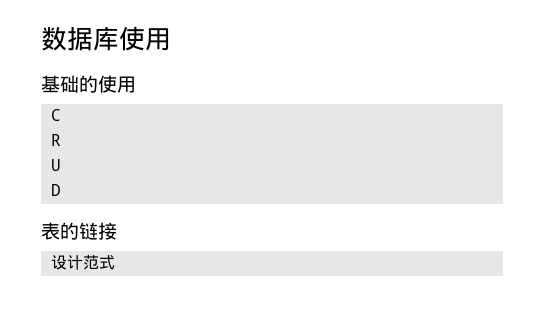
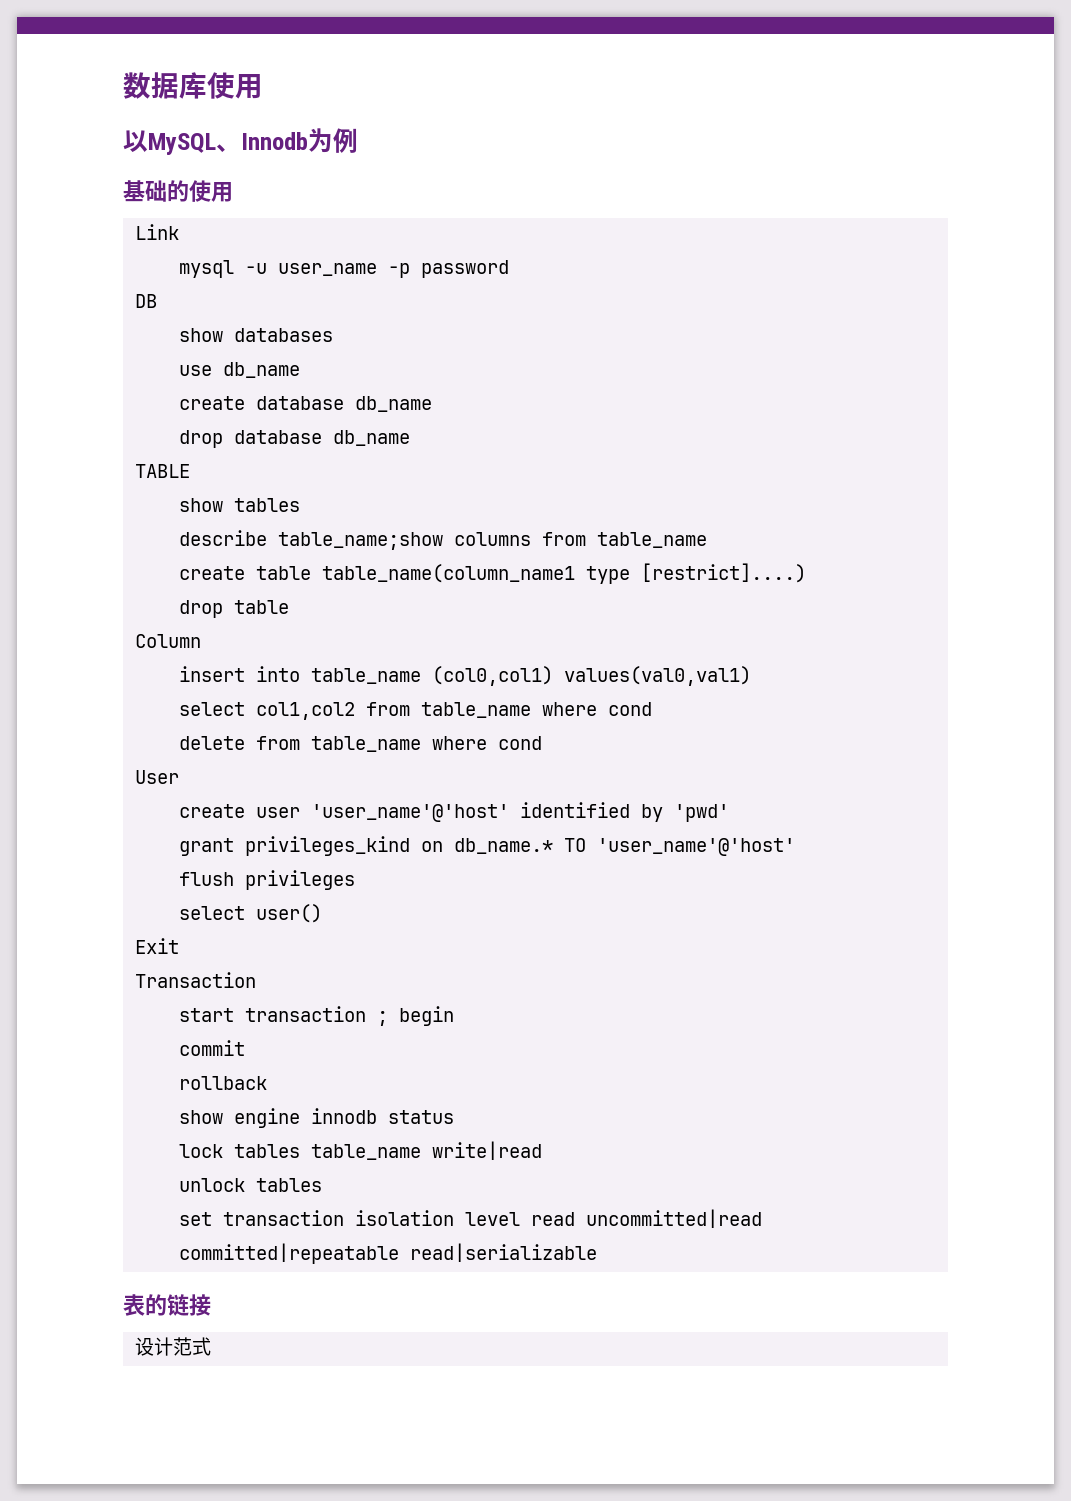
+ 以MySQL、Innodb为例
- C
- R
- U
- D
+ Link
+ mysql -u user_name -p password
+ DB
+ show databases
+ use db_name
+ create database db_name
+ drop database db_name
+ TABLE
+ show tables
+ describe table_name;show columns from table_name
+ create table table_name(column_name1 type [restrict]....)
+ drop table
+ Column
+ insert into table_name (col0,col1) values(val0,val1)
+ select col1,col2 from table_name where cond
+ delete from table_name where cond
+ User
+ create user 'user_name'@'host' identified by 'pwd'
+ grant privileges_kind on db_name.* TO 'user_name'@'host'
+ flush privileges
+ select user()
+ Exit
+ Transaction
+ start transaction ; begin
+ commit
+ rollback
+ show engine innodb status
+ lock tables table_name write|read
+ unlock tables
+ set transaction isolation level read uncommitted|read committed|repeatable read|serializable

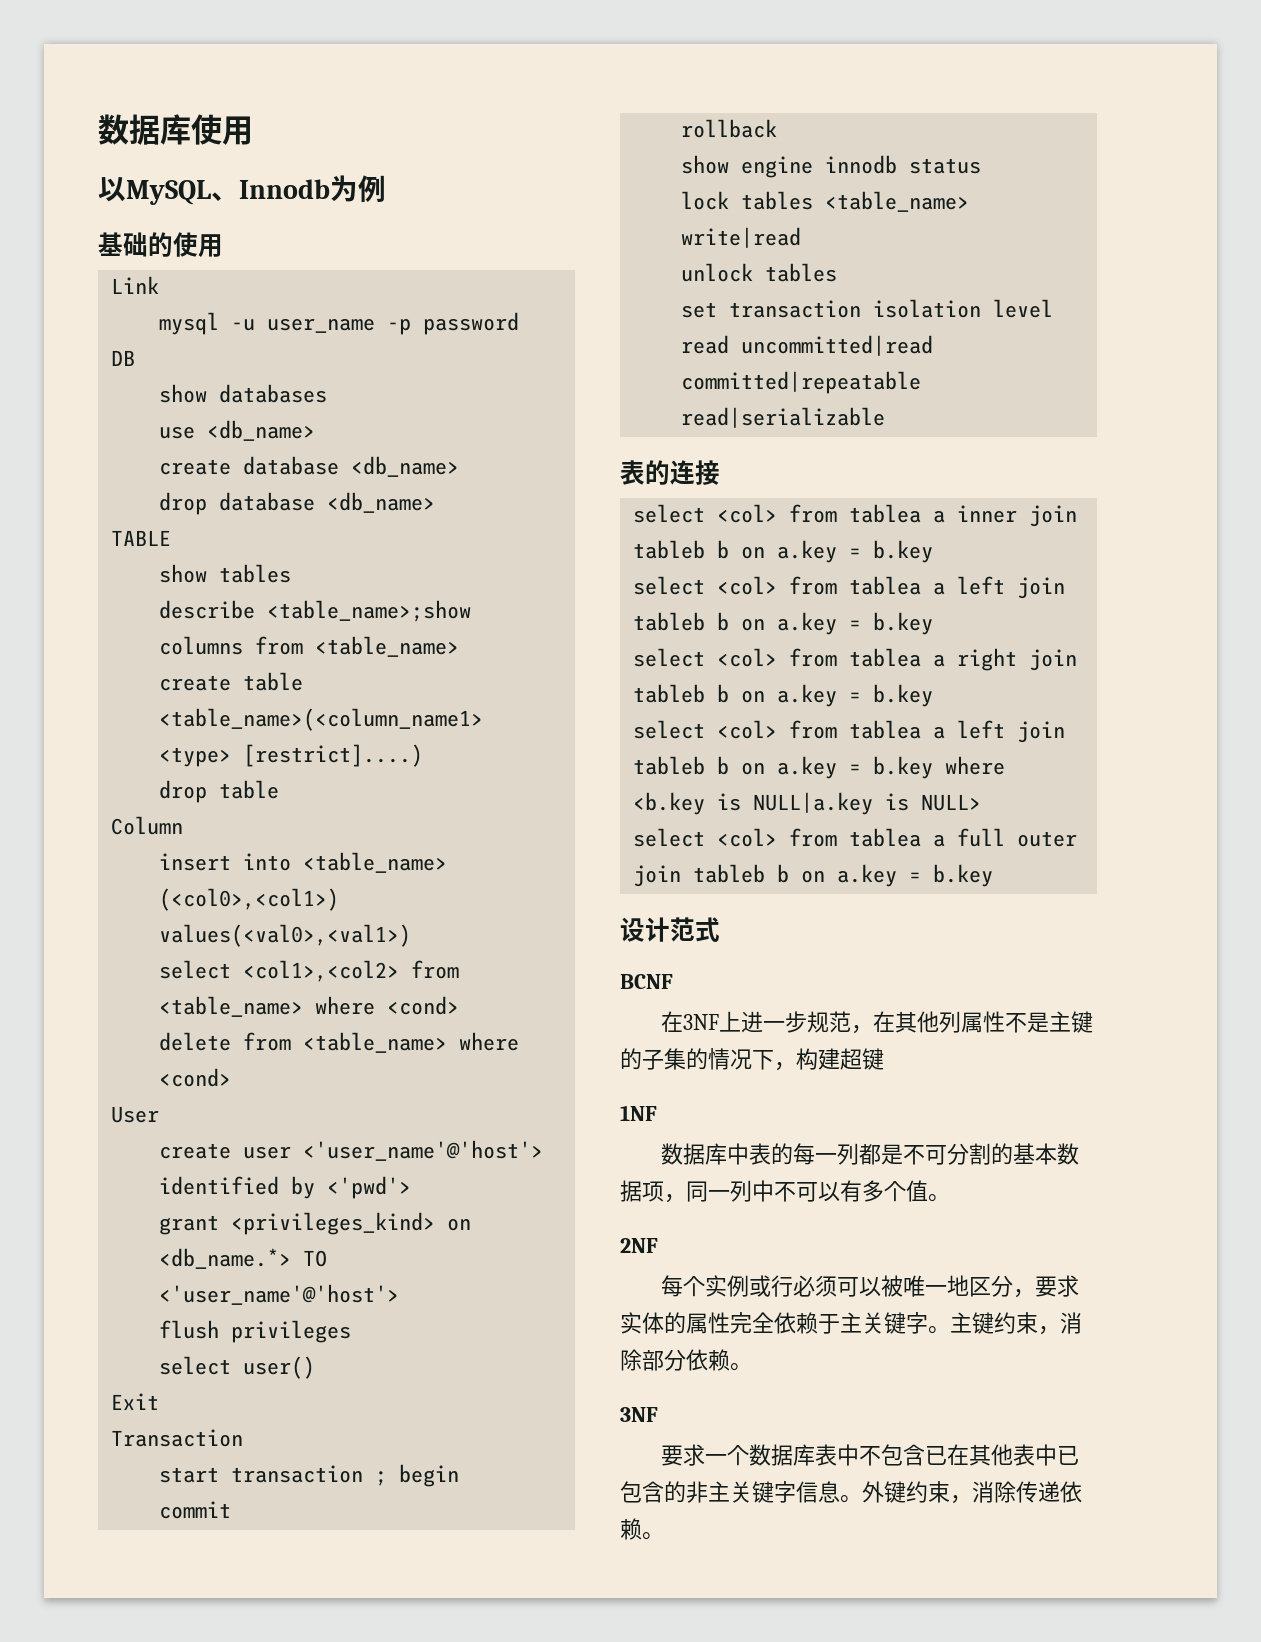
- use db_name
+ use <db_name>
- create database db_name
+ create database <db_name>
- drop database db_name
+ drop database <db_name>
- describe table_name;show columns from table_name
+ describe <table_name>;show columns from <table_name>
- create table table_name(column_name1 type [restrict]....)
+ create table <table_name>(<column_name1> <type> [restrict]....)
- insert into table_name (col0,col1) values(val0,val1)
- select col1,col2 from table_name where cond
+ insert into <table_name> (<col0>,<col1>) values(<val0>,<val1>)
+ select <col1>,<col2> from <table_name> where <cond>
- delete from table_name where cond
+ delete from <table_name> where <cond>
- create user 'user_name'@'host' identified by 'pwd'
+ create user <'user_name'@'host'> identified by <'pwd'>
- grant privileges_kind on db_name.* TO 'user_name'@'host'
+ grant <privileges_kind> on <db_name.*> TO <'user_name'@'host'>
- lock tables table_name write|read
+ lock tables <table_name> write|read
- 表的链接
+ 表的连接
+ select <col> from tablea a inner join tableb b on a.key = b.key
+ select <col> from tablea a left join tableb b on a.key = b.key
+ select <col> from tablea a right join tableb b on a.key = b.key
+ select <col> from tablea a left join tableb b on a.key = b.key where <b.key is NULL|a.key is NULL>
+ select <col> from tablea a full outer join tableb b on a.key = b.key
  设计范式
+ BCNF
+ 在3NF上进一步规范，在其他列属性不是主键的子集的情况下，构建超键
+ 1NF
+ 数据库中表的每一列都是不可分割的基本数据项，同一列中不可以有多个值。
+ 2NF
+ 每个实例或行必须可以被唯一地区分，要求实体的属性完全依赖于主关键字。主键约束，消除部分依赖。
+ 3NF
+ 要求一个数据库表中不包含已在其他表中已包含的非主关键字信息。外键约束，消除传递依赖。

